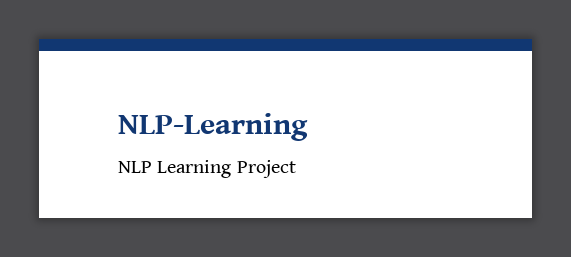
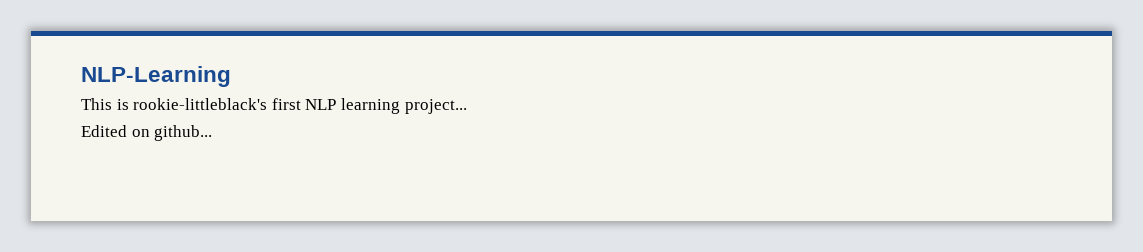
- NLP Learning Project
+ This is rookie-littleblack's first NLP learning project...
+ Edited on github...

